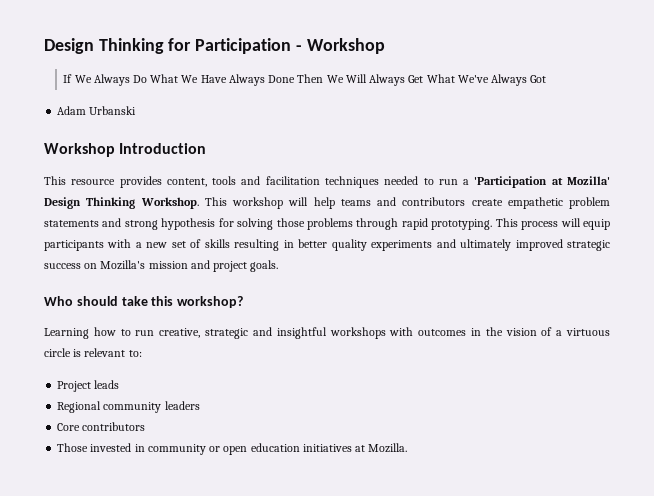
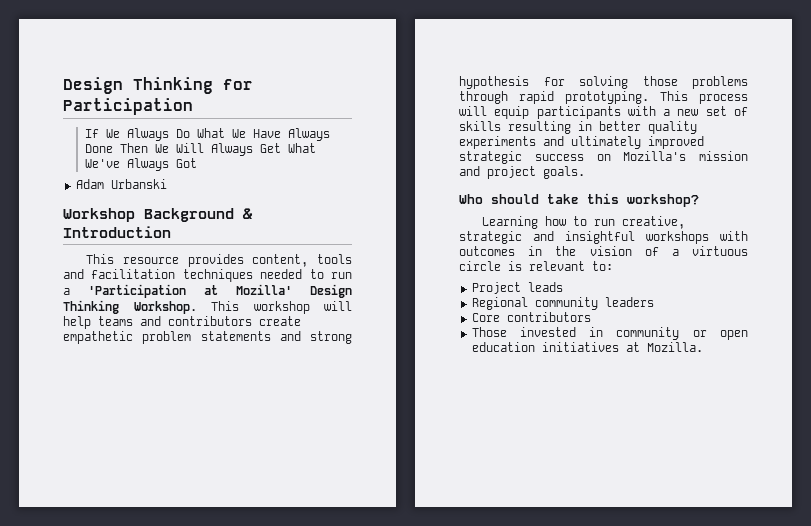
- Design Thinking for Participation - Workshop
+ Design Thinking for Participation
- Workshop Introduction
+ Workshop Background & Introduction

